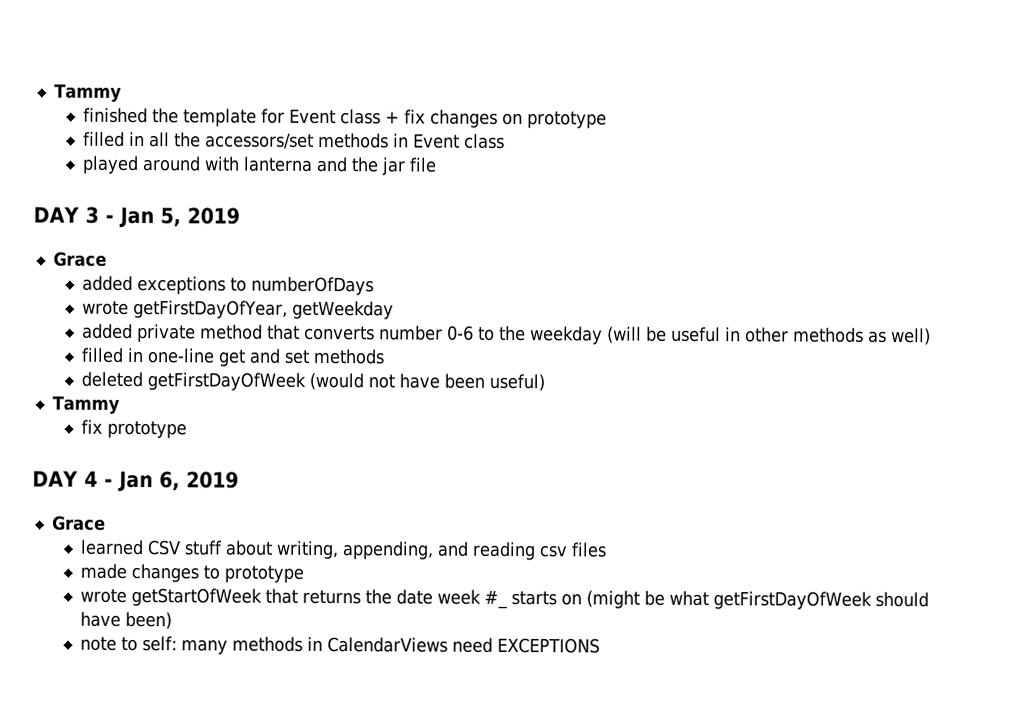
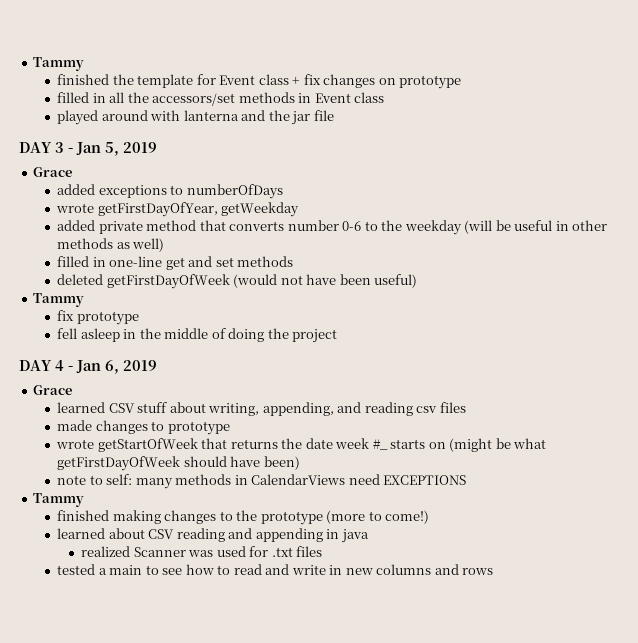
+ fell asleep in the middle of doing the project
  note to self: many methods in CalendarViews need EXCEPTIONS
+ Tammy
+ finished making changes to the prototype (more to come!)
+ learned about CSV reading and appending in java
+ realized Scanner was used for .txt files
+ tested a main to see how to read and write in new columns and rows

